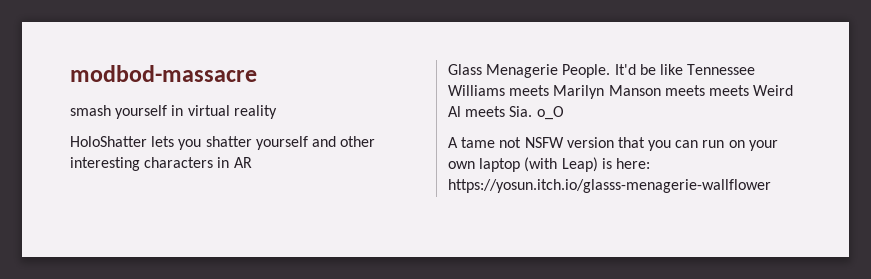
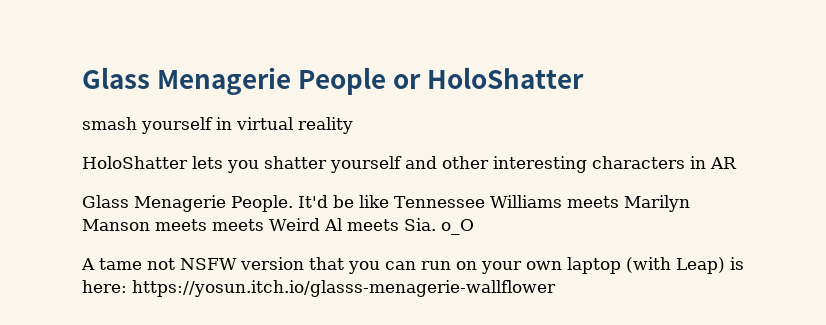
- modbod-massacre
+ Glass Menagerie People or HoloShatter

